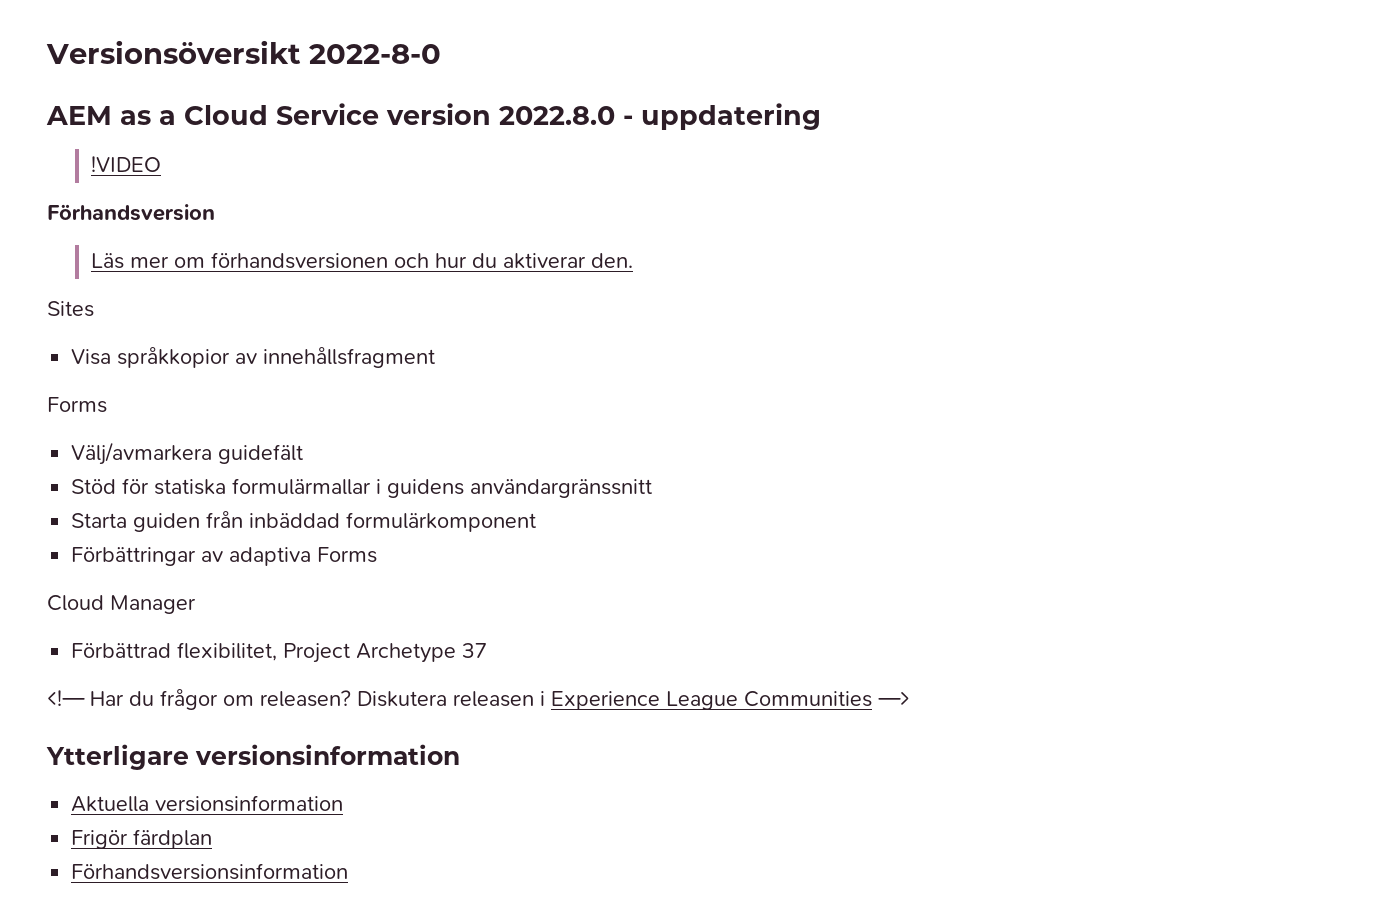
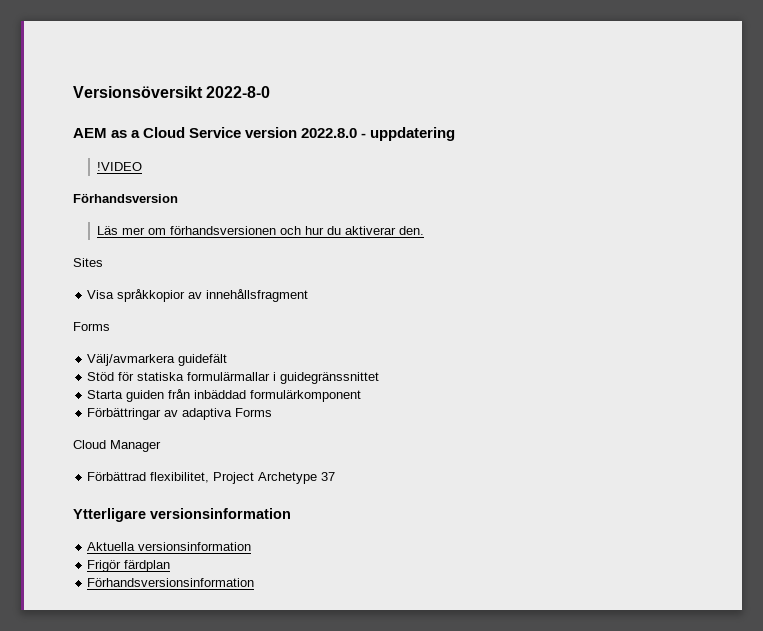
- Stöd för statiska formulärmallar i guidens användargränssnitt
+ Stöd för statiska formulärmallar i guidegränssnittet
- <!— Har du frågor om releasen? Diskutera releasen i Experience League Communities —>

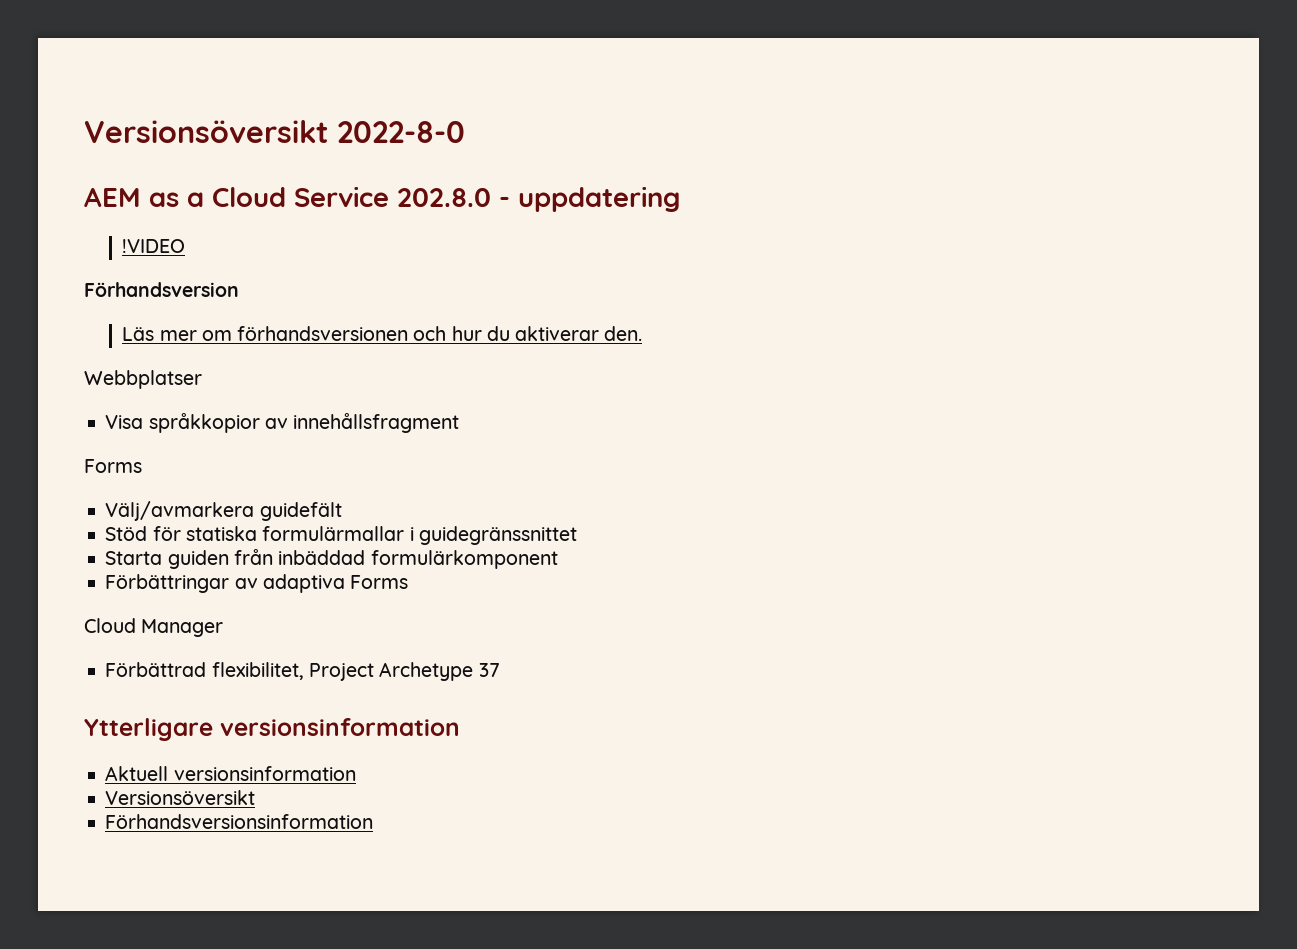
- AEM as a Cloud Service version 2022.8.0 - uppdatering
+ AEM as a Cloud Service 202.8.0 - uppdatering
- Sites
+ Webbplatser
- Aktuella versionsinformation
- Frigör färdplan
+ Aktuell versionsinformation
+ Versionsöversikt

